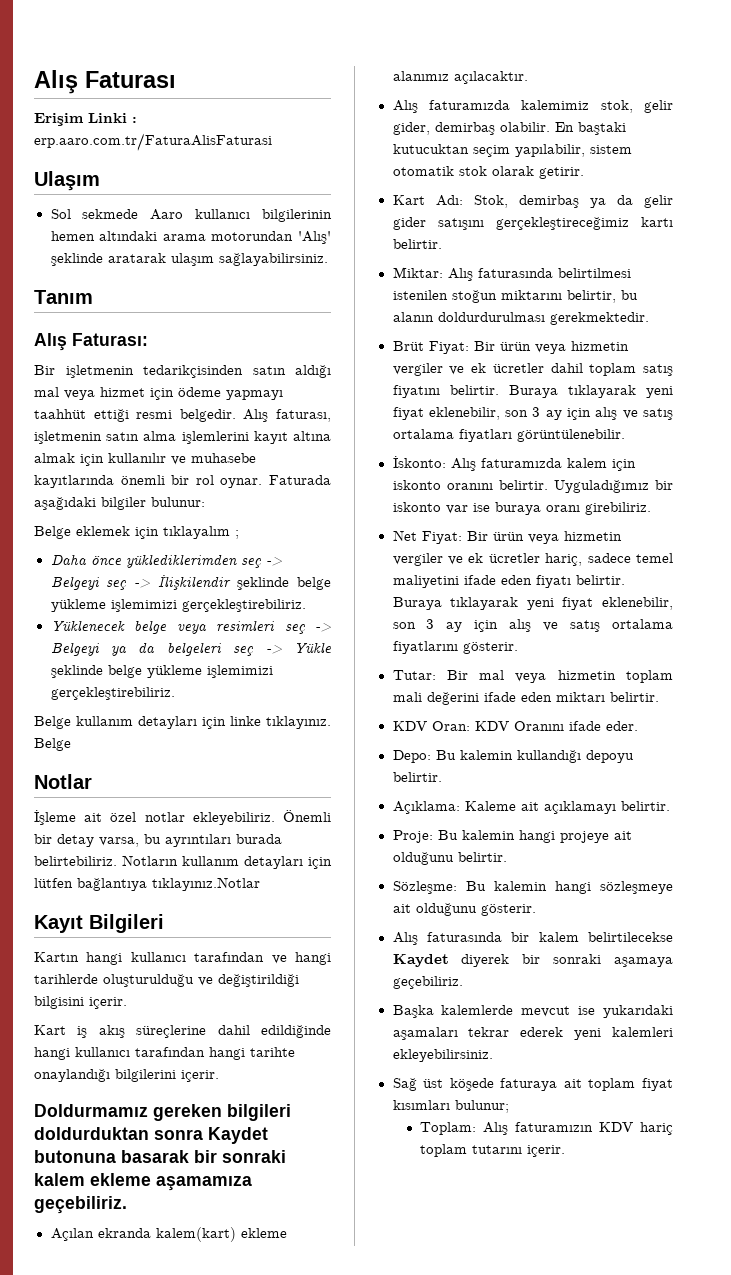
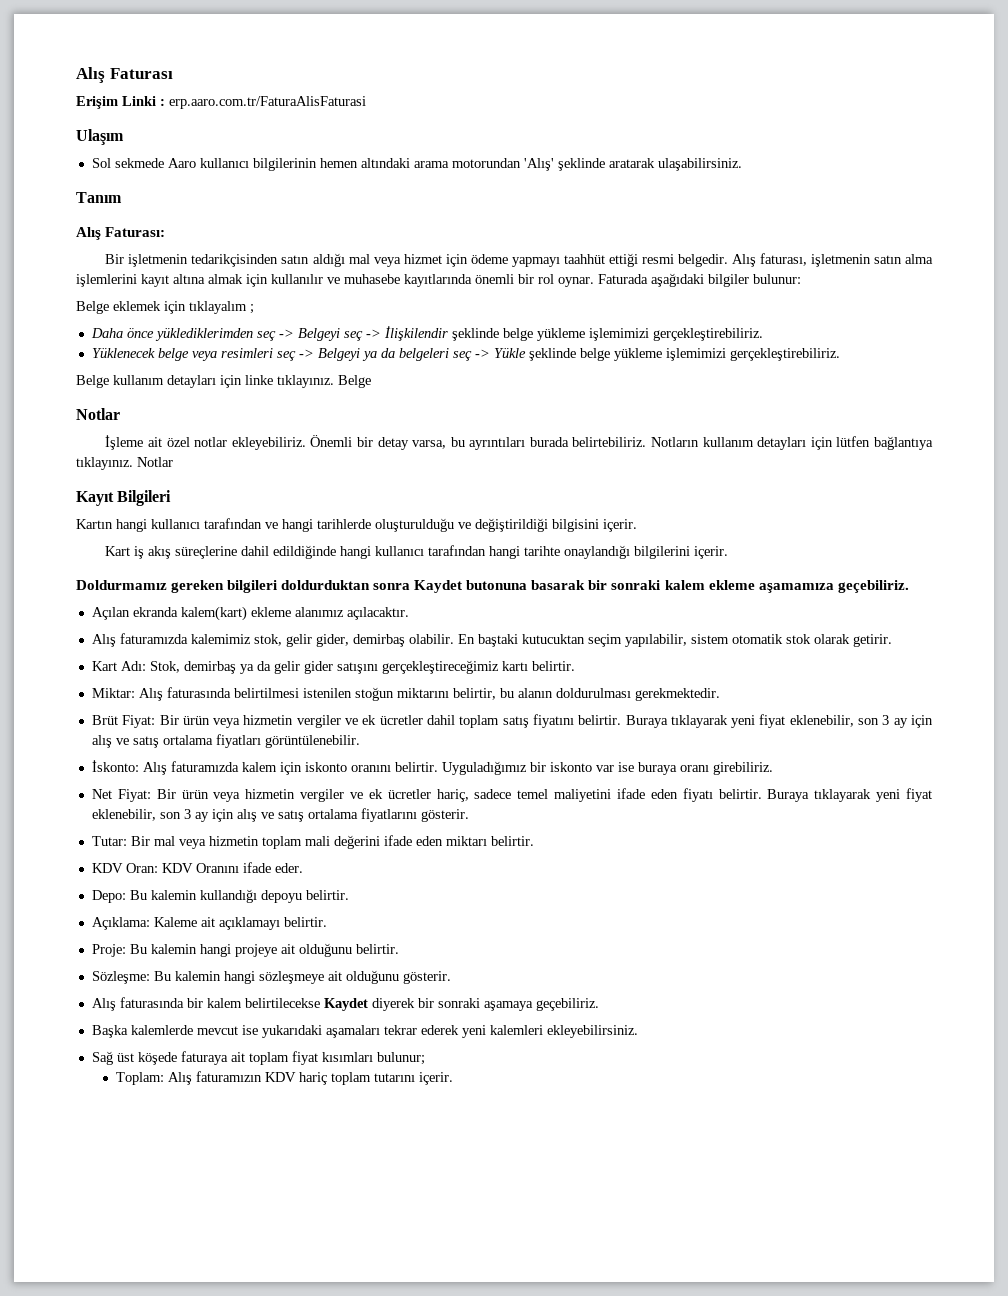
- Sol sekmede Aaro kullanıcı bilgilerinin hemen altındaki arama motorundan 'Alış' şeklinde aratarak ulaşım sağlayabilirsiniz.
+ Sol sekmede Aaro kullanıcı bilgilerinin hemen altındaki arama motorundan 'Alış' şeklinde aratarak ulaşabilirsiniz.
- Notların kullanım detayları için lütfen bağlantıya tıklayınız.Notlar
+ Notların kullanım detayları için lütfen bağlantıya tıklayınız. Notlar
- Miktar: Alış faturasında belirtilmesi istenilen stoğun miktarını belirtir, bu alanın doldurdurulması gerekmektedir.
+ Miktar: Alış faturasında belirtilmesi istenilen stoğun miktarını belirtir, bu alanın doldurulması gerekmektedir.

